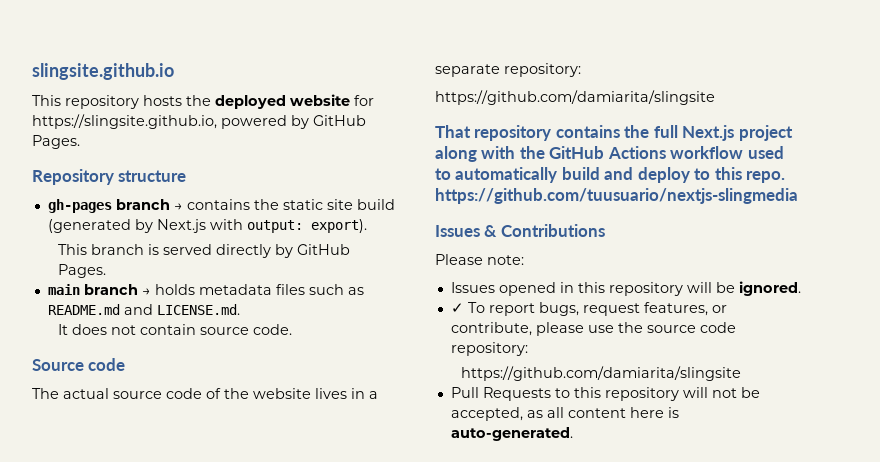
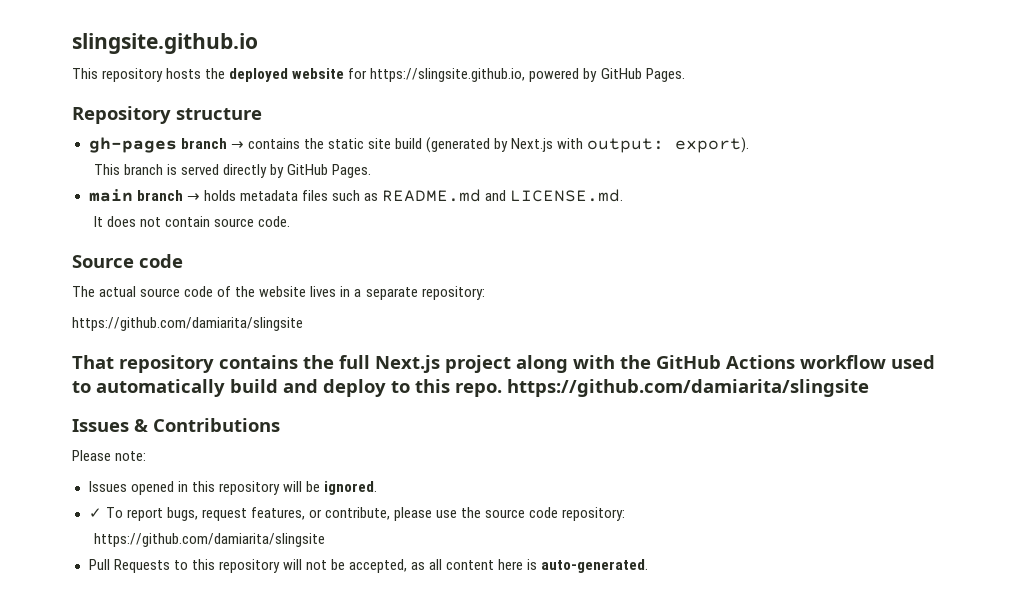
- That repository contains the full Next.js project along with the GitHub Actions workflow used to automatically build and deploy to this repo. https://github.com/tuusuario/nextjs-slingmedia
+ That repository contains the full Next.js project along with the GitHub Actions workflow used to automatically build and deploy to this repo. https://github.com/damiarita/slingsite

